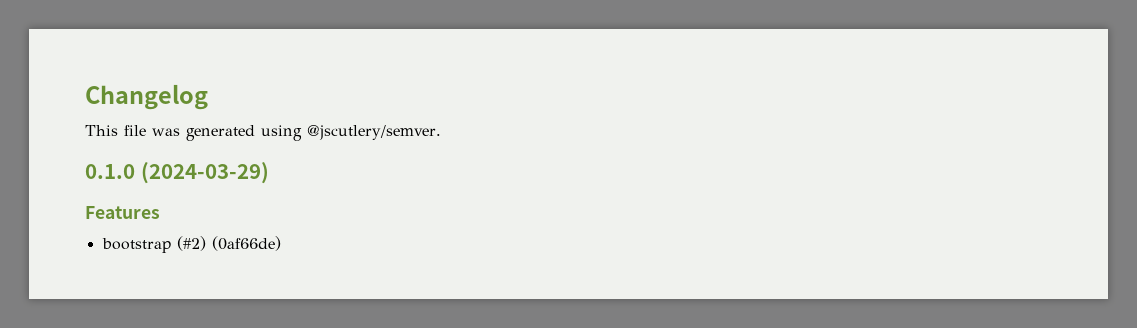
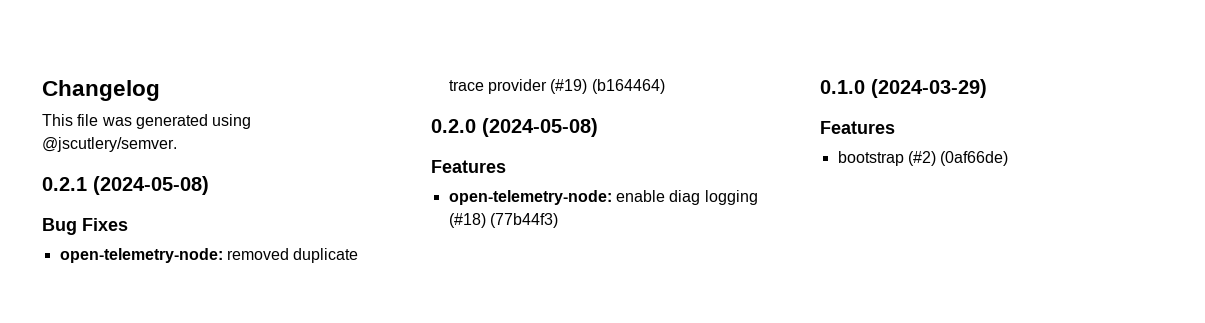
+ 0.2.1 (2024-05-08)
+ Bug Fixes
+ open-telemetry-node: removed duplicate trace provider (#19) (b164464)
+ 0.2.0 (2024-05-08)
+ Features
+ open-telemetry-node: enable diag logging (#18) (77b44f3)

